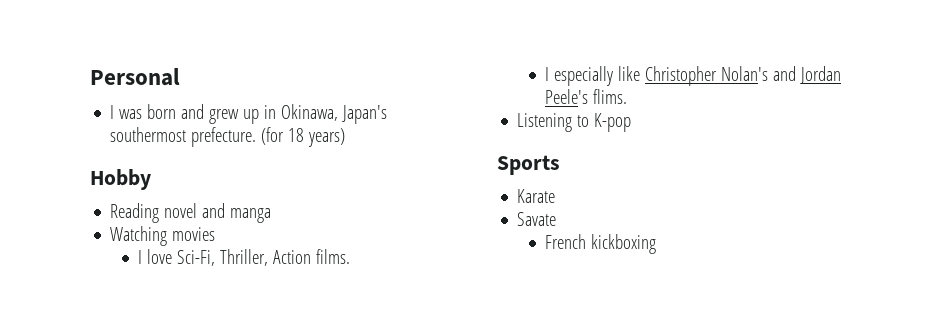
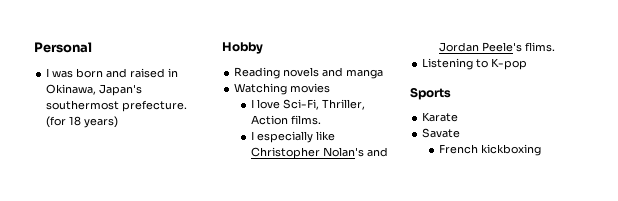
- I was born and grew up in Okinawa, Japan's southermost prefecture.
+ I was born and raised in Okinawa, Japan's southermost prefecture.
- Reading novel and manga
+ Reading novels and manga

